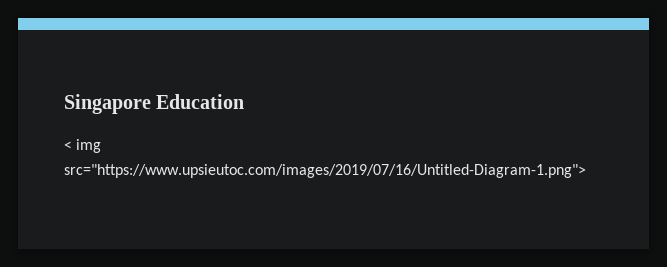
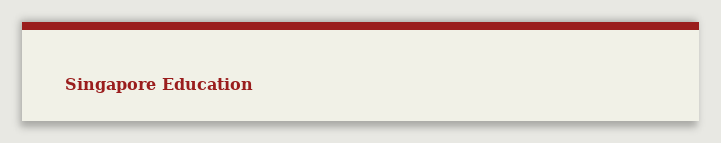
- < img src="https://www.upsieutoc.com/images/2019/07/16/Untitled-Diagram-1.png">

